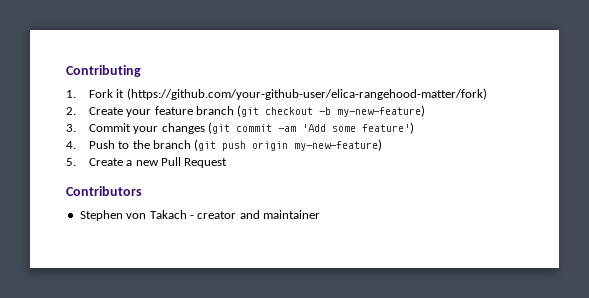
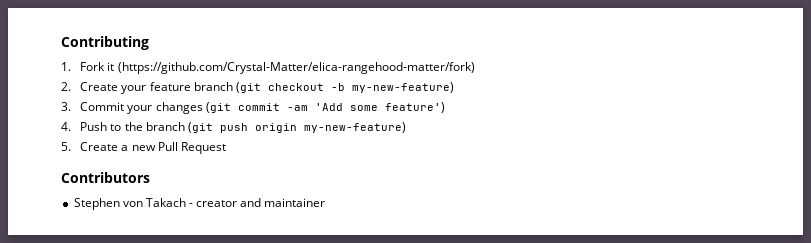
- 1. Fork it (https://github.com/your-github-user/elica-rangehood-matter/fork)
+ 1. Fork it (https://github.com/Crystal-Matter/elica-rangehood-matter/fork)

